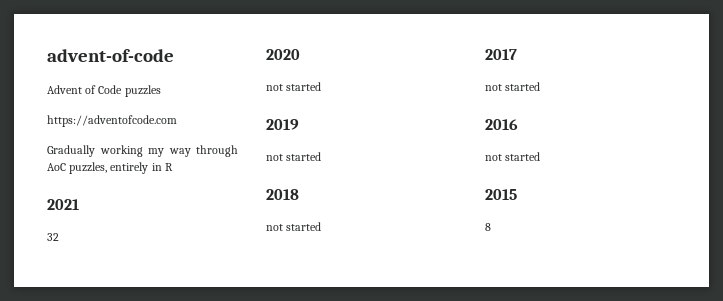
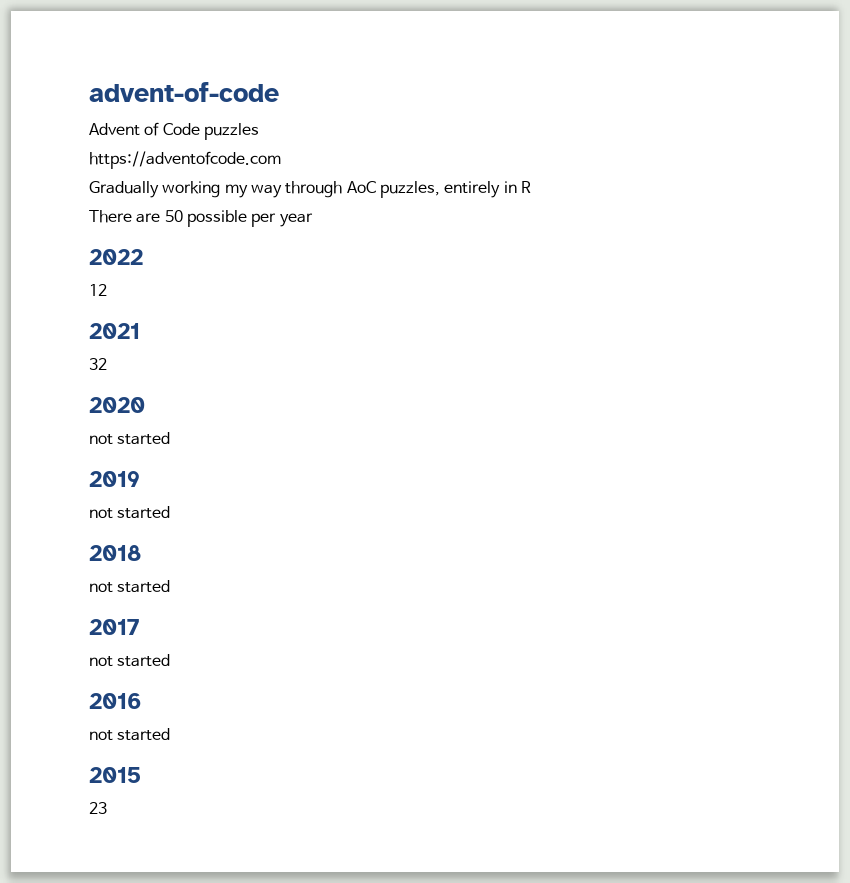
+ There are 50 possible per year
+ 2022
+ 12
- 8
+ 23

